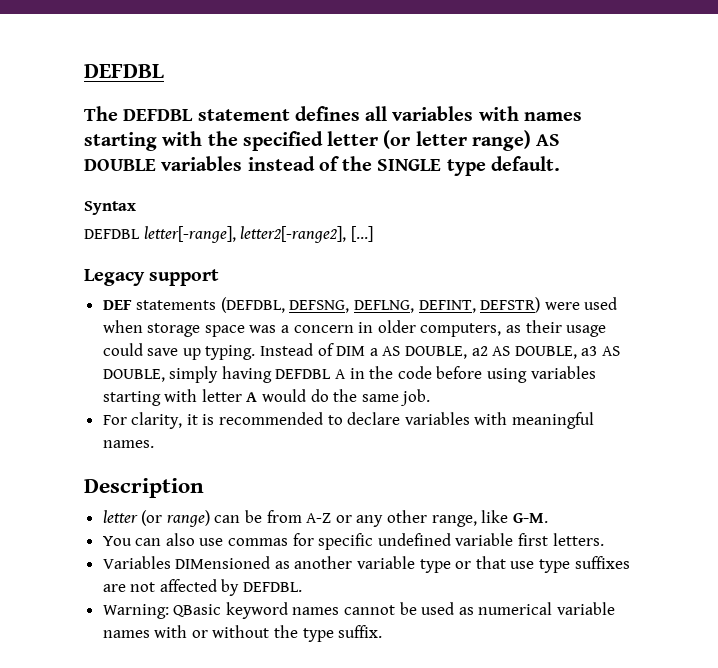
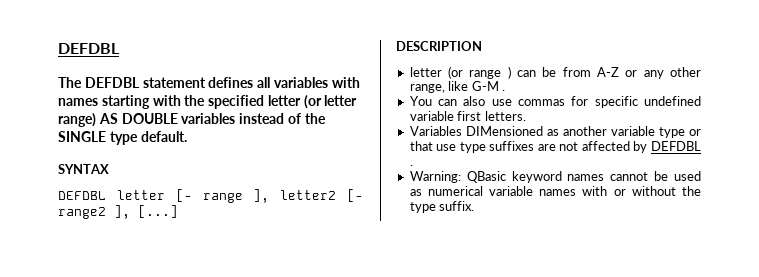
- Syntax
- DEFDBL letter[-range], letter2[-range2], [...]
- Legacy support
- DEF statements (DEFDBL, DEFSNG, DEFLNG, DEFINT, DEFSTR) were used when storage space was a concern in older computers, as their usage could save up typing. Instead of DIM a AS DOUBLE, a2 AS DOUBLE, a3 AS DOUBLE, simply having DEFDBL A in the code before using variables starting with letter A would do the same job.
- For clarity, it is recommended to declare variables with meaningful names.
- Description
- letter (or range) can be from A-Z or any other range, like G-M.
+ SYNTAX
+ DEFDBL letter [- range ], letter2 [- range2 ], [...]
+ DESCRIPTION
+ letter (or range ) can be from A-Z or any other range, like G-M .
- Variables DIMensioned as another variable type or that use type suffixes are not affected by DEFDBL.
+ Variables DIMensioned as another variable type or that use type suffixes are not affected by DEFDBL .

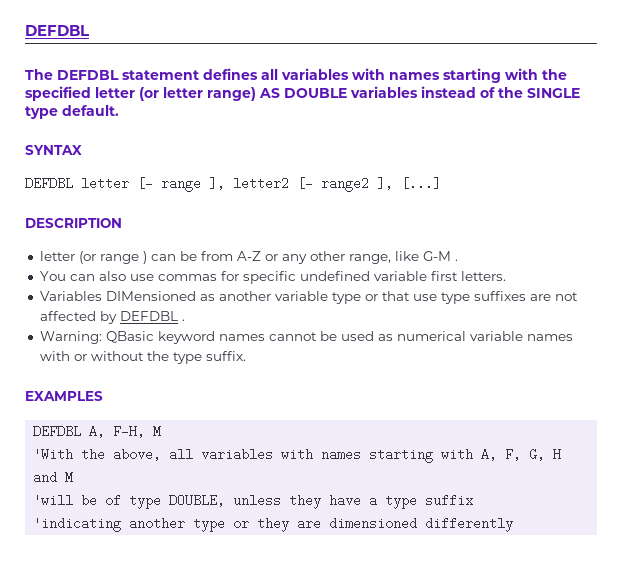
+ EXAMPLES
+ DEFDBL A, F-H, M
+ 'With the above, all variables with names starting with A, F, G, H and M
+ 'will be of type DOUBLE, unless they have a type suffix
+ 'indicating another type or they are dimensioned differently

